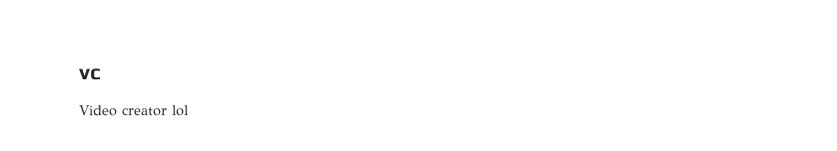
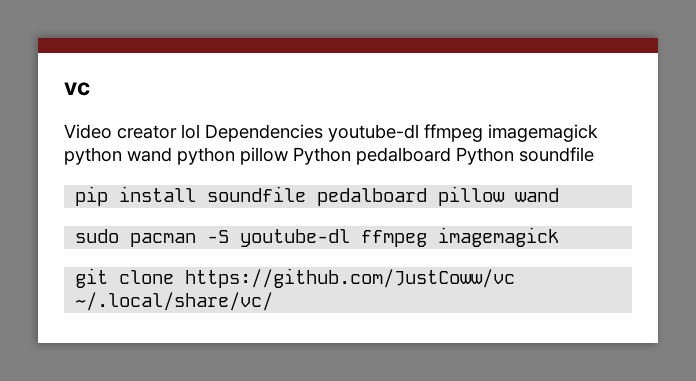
- Video creator lol
+ Video creator lol Dependencies youtube-dl ffmpeg imagemagick python wand python pillow Python pedalboard Python soundfile
+ pip install soundfile pedalboard pillow wand
+ sudo pacman -S youtube-dl ffmpeg imagemagick
+ git clone https://github.com/JustCoww/vc ~/.local/share/vc/

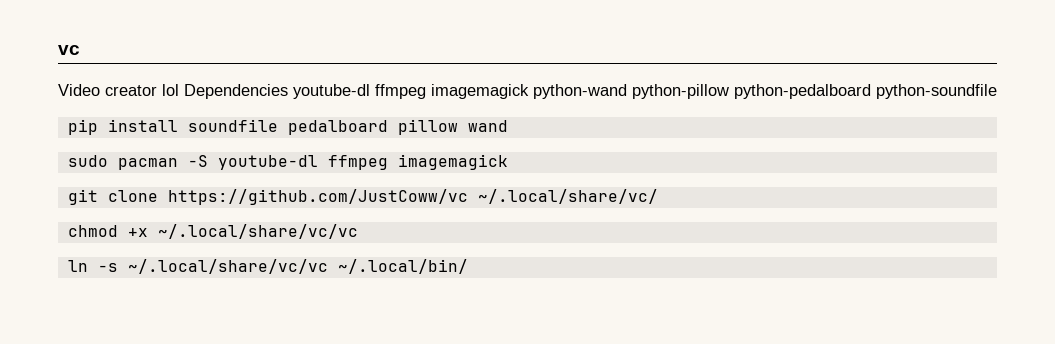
- Video creator lol Dependencies youtube-dl ffmpeg imagemagick python wand python pillow Python pedalboard Python soundfile
+ Video creator lol Dependencies youtube-dl ffmpeg imagemagick python-wand python-pillow python-pedalboard python-soundfile
+ chmod +x ~/.local/share/vc/vc
+ ln -s ~/.local/share/vc/vc ~/.local/bin/

